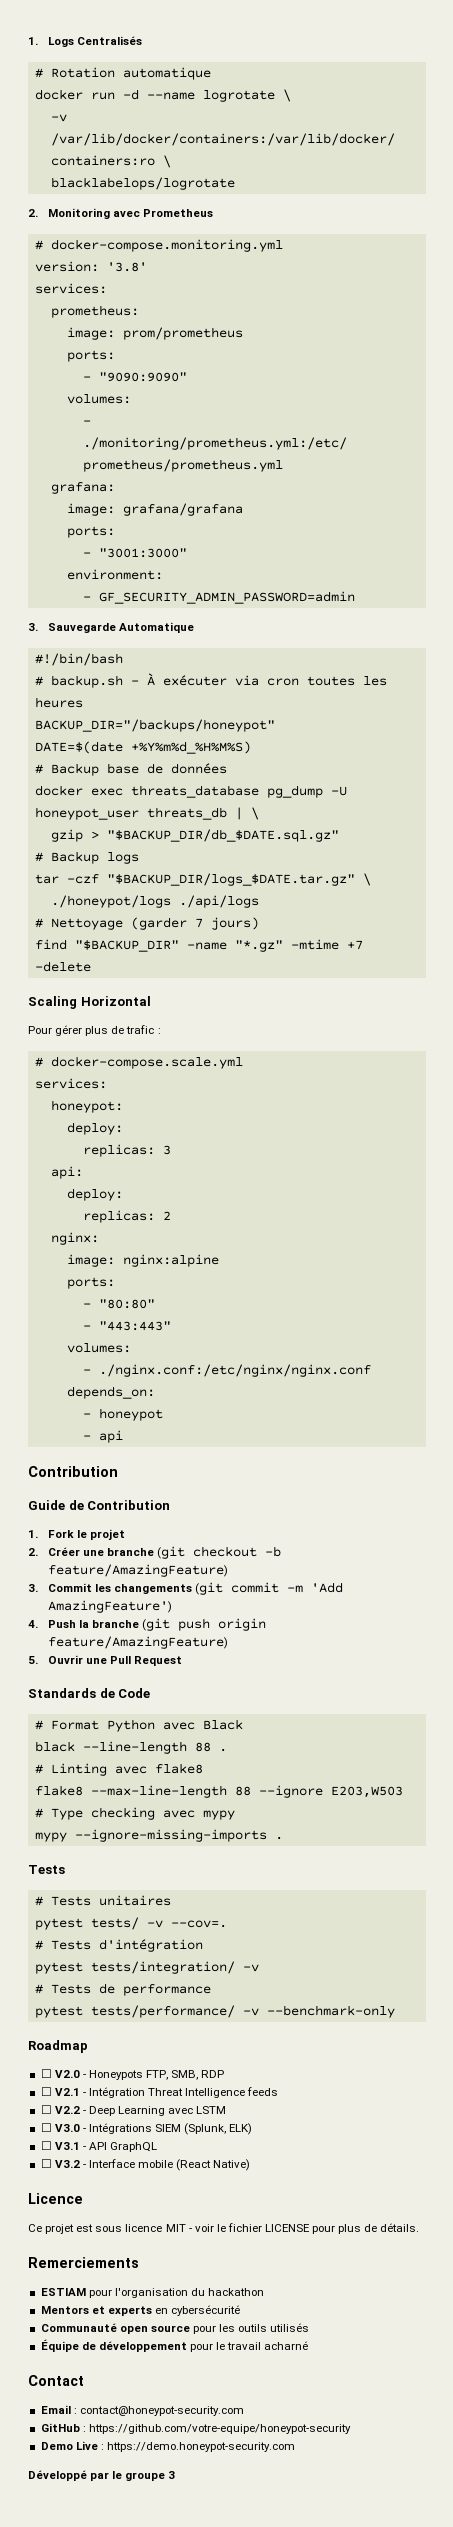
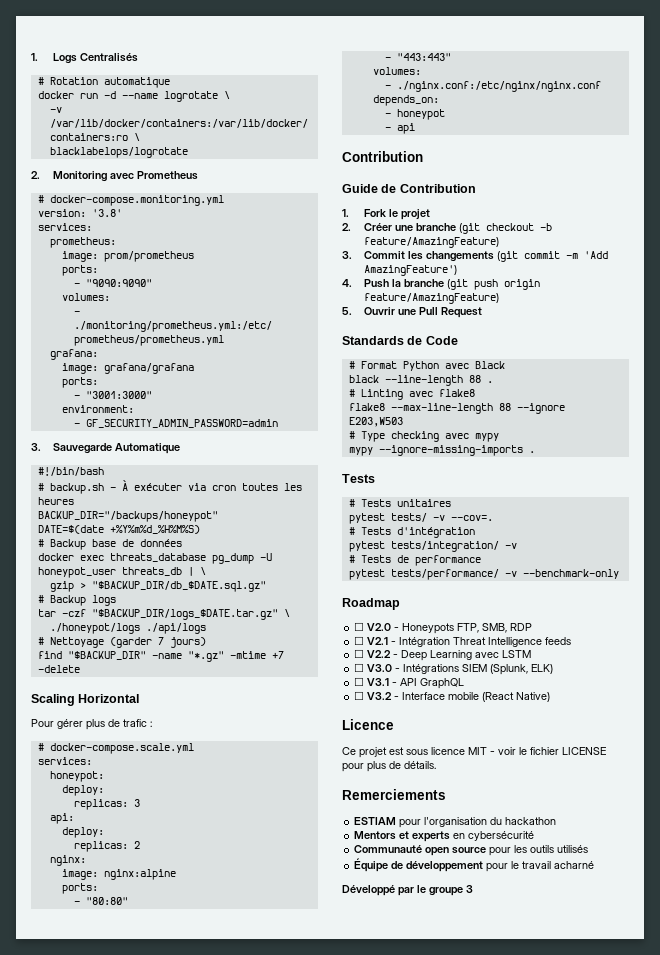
- Contact
- Email : contact@honeypot-security.com
- GitHub : https://github.com/votre-equipe/honeypot-security
- Demo Live : https://demo.honeypot-security.com

